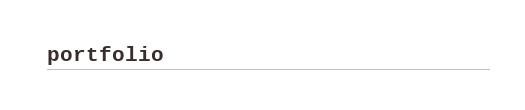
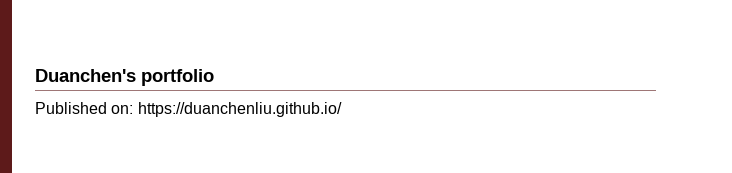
- portfolio
+ Duanchen's portfolio
+ Published on: https://duanchenliu.github.io/

